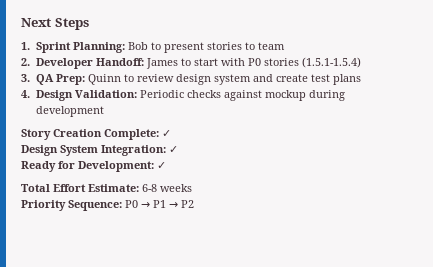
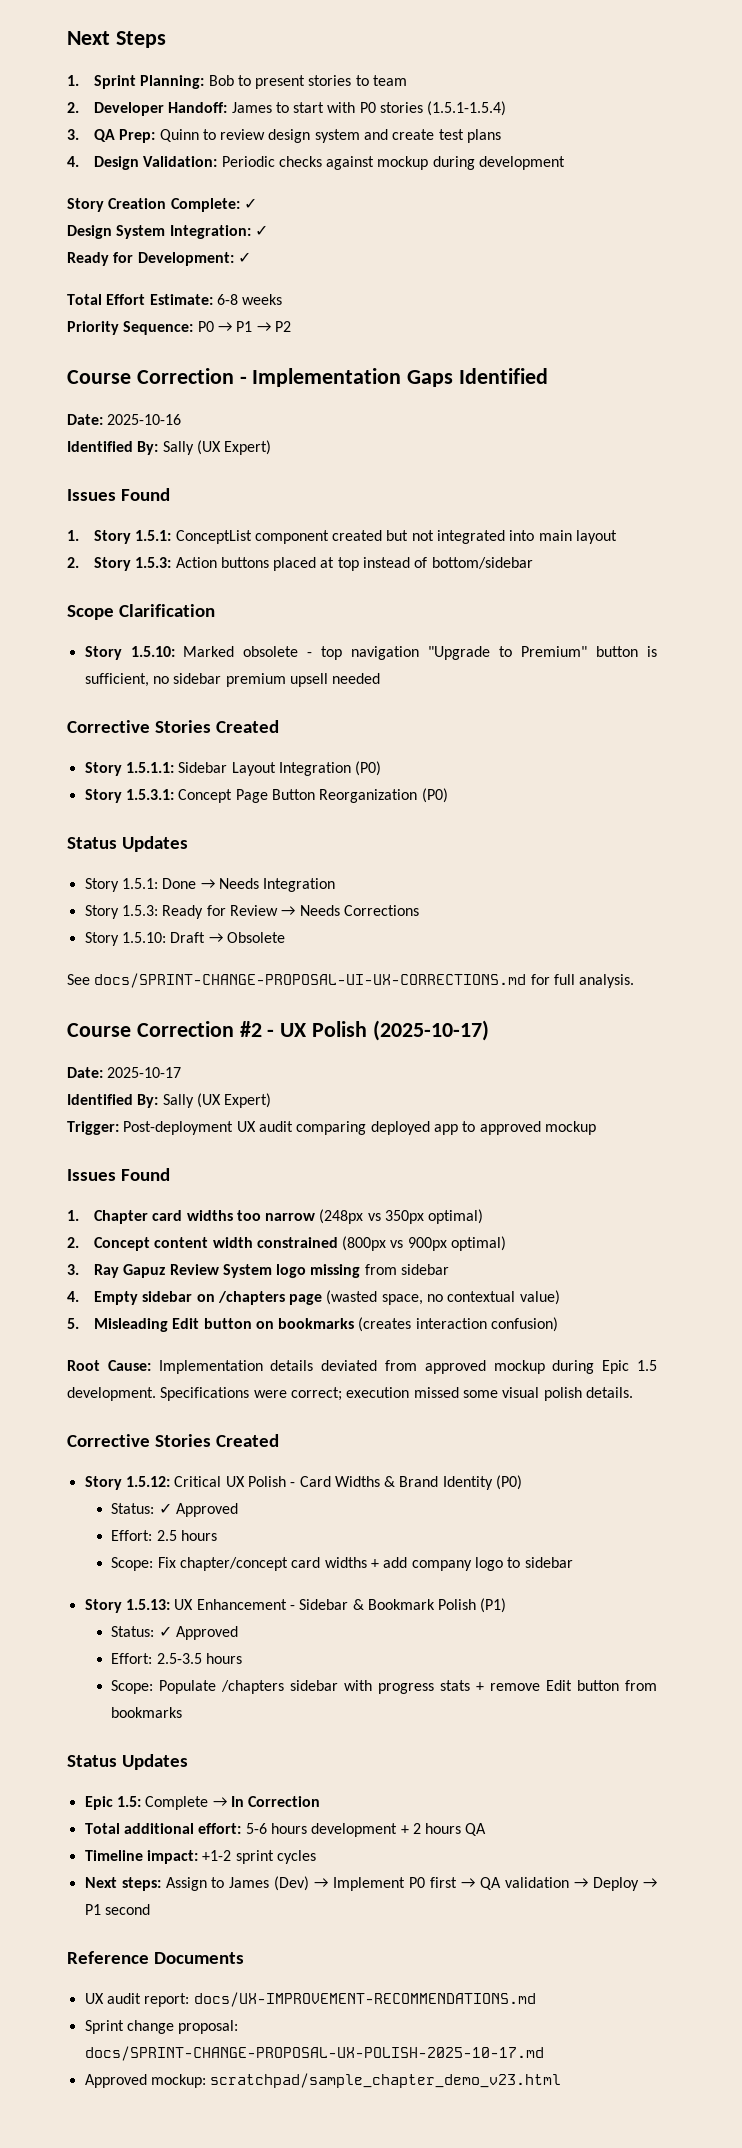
+ Course Correction - Implementation Gaps Identified
+ Date: 2025-10-16
+ Identified By: Sally (UX Expert)
+ Issues Found
+ 1. Story 1.5.1: ConceptList component created but not integrated into main layout
+ 2. Story 1.5.3: Action buttons placed at top instead of bottom/sidebar
+ Scope Clarification
+ Story 1.5.10: Marked obsolete - top navigation "Upgrade to Premium" button is sufficient, no sidebar premium upsell needed
+ Corrective Stories Created
+ Story 1.5.1.1: Sidebar Layout Integration (P0)
+ Story 1.5.3.1: Concept Page Button Reorganization (P0)
+ Status Updates
+ Story 1.5.1: Done → Needs Integration
+ Story 1.5.3: Ready for Review → Needs Corrections
+ Story 1.5.10: Draft → Obsolete
+ See docs/SPRINT-CHANGE-PROPOSAL-UI-UX-CORRECTIONS.md for full analysis.
+ Course Correction #2 - UX Polish (2025-10-17)
+ Date: 2025-10-17
+ Identified By: Sally (UX Expert)
+ Trigger: Post-deployment UX audit comparing deployed app to approved mockup
+ Issues Found
+ 1. Chapter card widths too narrow (248px vs 350px optimal)
+ 2. Concept content width constrained (800px vs 900px optimal)
+ 3. Ray Gapuz Review System logo missing from sidebar
+ 4. Empty sidebar on /chapters page (wasted space, no contextual value)
+ 5. Misleading Edit button on bookmarks (creates interaction confusion)
+ Root Cause: Implementation details deviated from approved mockup during Epic 1.5 development. Specifications were correct; execution missed some visual polish details.
+ Corrective Stories Created
+ Story 1.5.12: Critical UX Polish - Card Widths & Brand Identity (P0)
+ Status: ✓ Approved
+ Effort: 2.5 hours
+ Scope: Fix chapter/concept card widths + add company logo to sidebar
+ Story 1.5.13: UX Enhancement - Sidebar & Bookmark Polish (P1)
+ Status: ✓ Approved
+ Effort: 2.5-3.5 hours
+ Scope: Populate /chapters sidebar with progress stats + remove Edit button from bookmarks
+ Status Updates
+ Epic 1.5: Complete → In Correction
+ Total additional effort: 5-6 hours development + 2 hours QA
+ Timeline impact: +1-2 sprint cycles
+ Next steps: Assign to James (Dev) → Implement P0 first → QA validation → Deploy → P1 second
+ Reference Documents
+ UX audit report: docs/UX-IMPROVEMENT-RECOMMENDATIONS.md
+ Sprint change proposal: docs/SPRINT-CHANGE-PROPOSAL-UX-POLISH-2025-10-17.md
+ Approved mockup: scratchpad/sample_chapter_demo_v23.html

